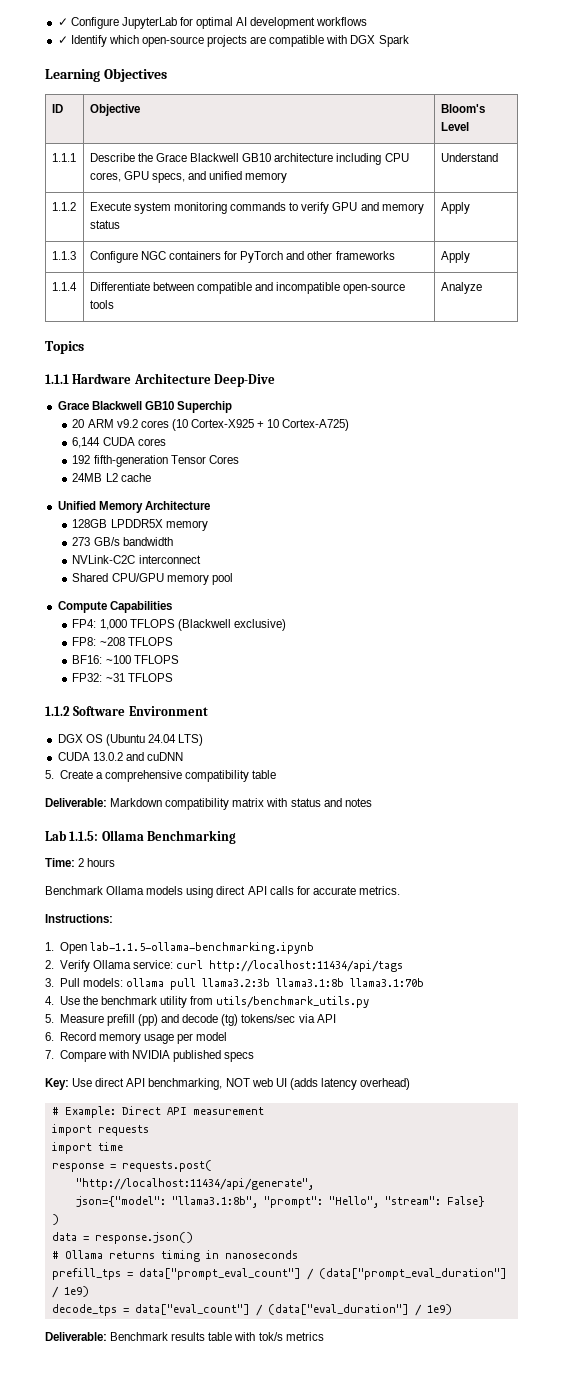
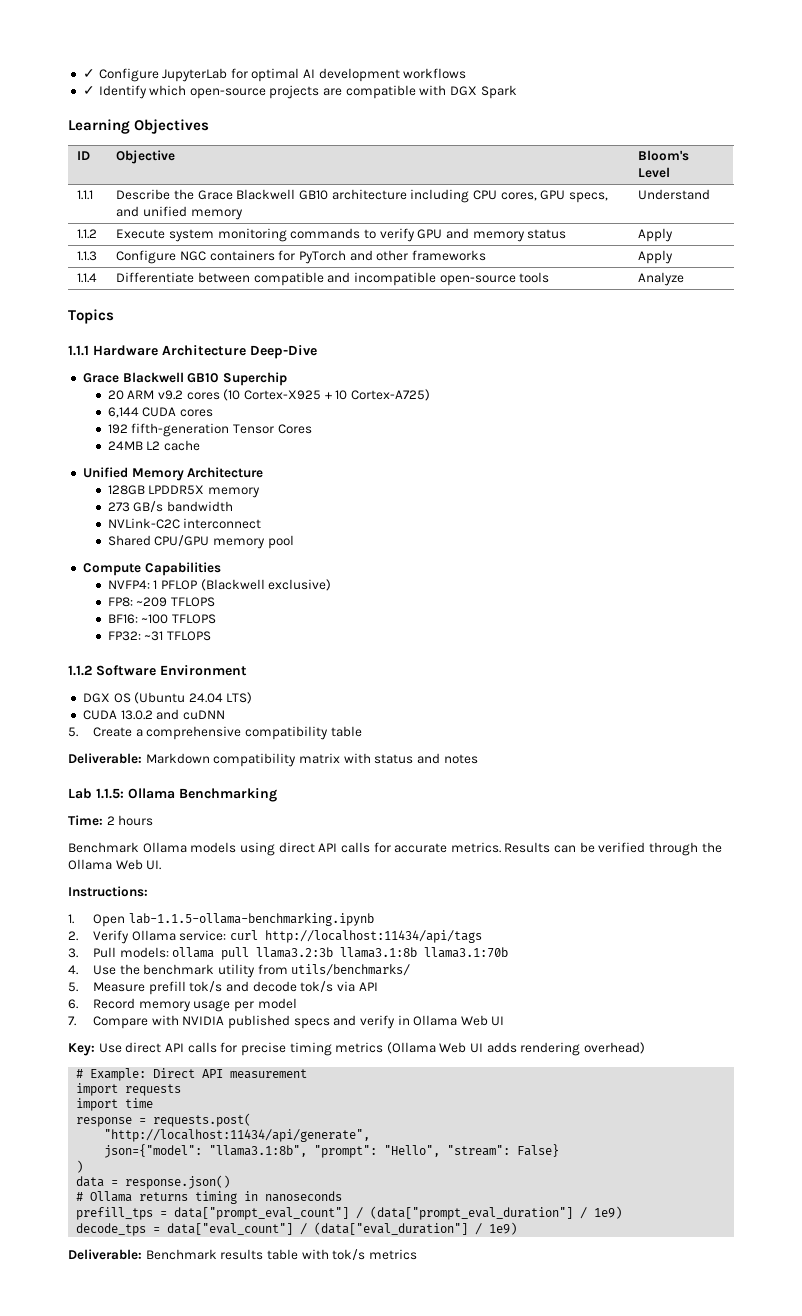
- FP4: 1,000 TFLOPS (Blackwell exclusive)
+ NVFP4: 1 PFLOP (Blackwell exclusive)
- FP8: ~208 TFLOPS
+ FP8: ~209 TFLOPS
+ Results can be verified through the Ollama Web UI.
- 4. Use the benchmark utility from utils/benchmark_utils.py
+ 4. Use the benchmark utility from utils/benchmarks/
- 5. Measure prefill (pp) and decode (tg) tokens/sec via API
+ 5. Measure prefill tok/s and decode tok/s via API
- 7. Compare with NVIDIA published specs
- Key: Use direct API benchmarking, NOT web UI (adds latency overhead)
+ 7. Compare with NVIDIA published specs and verify in Ollama Web UI
+ Key: Use direct API calls for precise timing metrics (Ollama Web UI adds rendering overhead)

